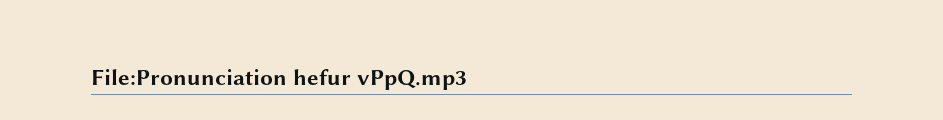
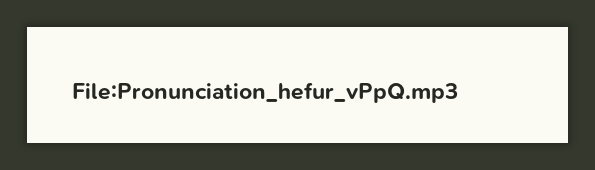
- File:Pronunciation hefur vPpQ.mp3
+ File:Pronunciation_hefur_vPpQ.mp3

